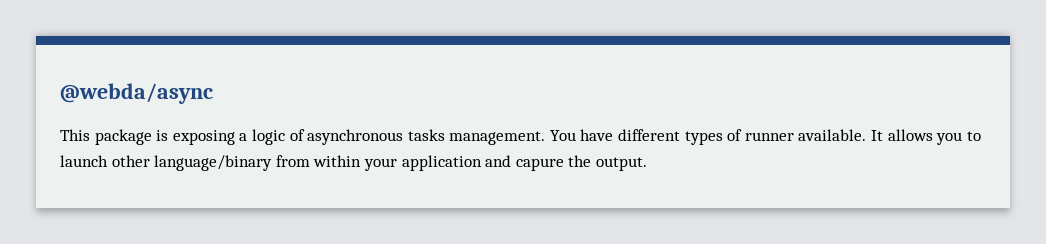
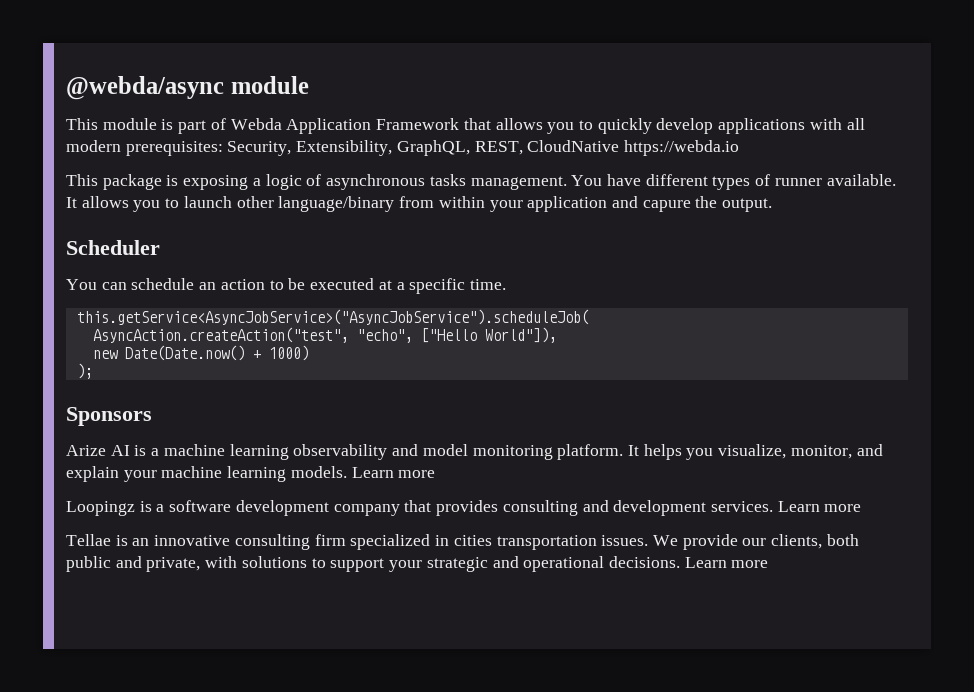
- @webda/async
+ @webda/async module
+ This module is part of Webda Application Framework that allows you to quickly develop applications with all modern prerequisites: Security, Extensibility, GraphQL, REST, CloudNative https://webda.io
+ Scheduler
+ You can schedule an action to be executed at a specific time.
+ this.getService<AsyncJobService>("AsyncJobService").scheduleJob(
+ AsyncAction.createAction("test", "echo", ["Hello World"]),
+ new Date(Date.now() + 1000)
+ );
+ Sponsors
+ Arize AI is a machine learning observability and model monitoring platform. It helps you visualize, monitor, and explain your machine learning models. Learn more
+ Loopingz is a software development company that provides consulting and development services. Learn more
+ Tellae is an innovative consulting firm specialized in cities transportation issues. We provide our clients, both public and private, with solutions to support your strategic and operational decisions. Learn more

